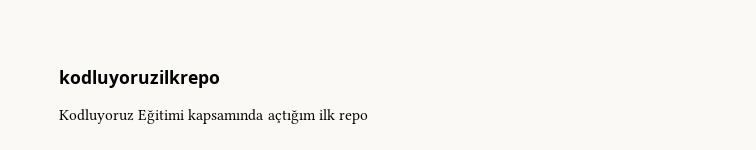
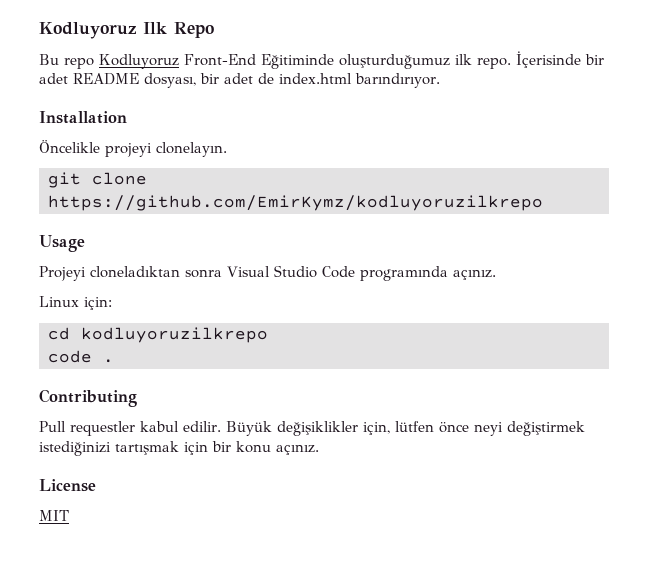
- kodluyoruzilkrepo
- Kodluyoruz Eğitimi kapsamında açtığım ilk repo
+ Kodluyoruz Ilk Repo
+ Bu repo Kodluyoruz Front-End Eğitiminde oluşturduğumuz ilk repo. İçerisinde bir adet README dosyası, bir adet de index.html barındırıyor.
+ Installation
+ Öncelikle projeyi clonelayın.
+ git clone https://github.com/EmirKymz/kodluyoruzilkrepo
+ Usage
+ Projeyi cloneladıktan sonra Visual Studio Code programında açınız.
+ Linux için:
+ cd kodluyoruzilkrepo
+ code .
+ Contributing
+ Pull requestler kabul edilir. Büyük değişiklikler için, lütfen önce neyi değiştirmek istediğinizi tartışmak için bir konu açınız.
+ License
+ MIT

